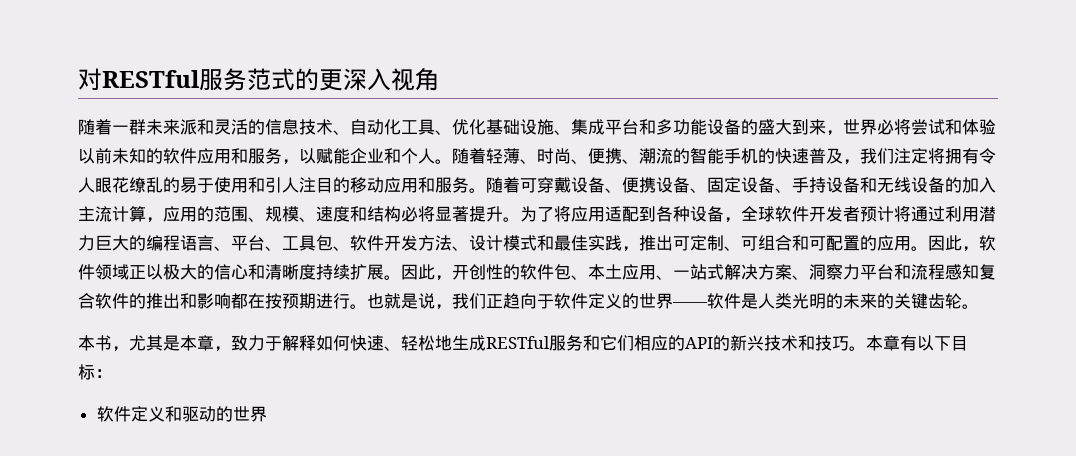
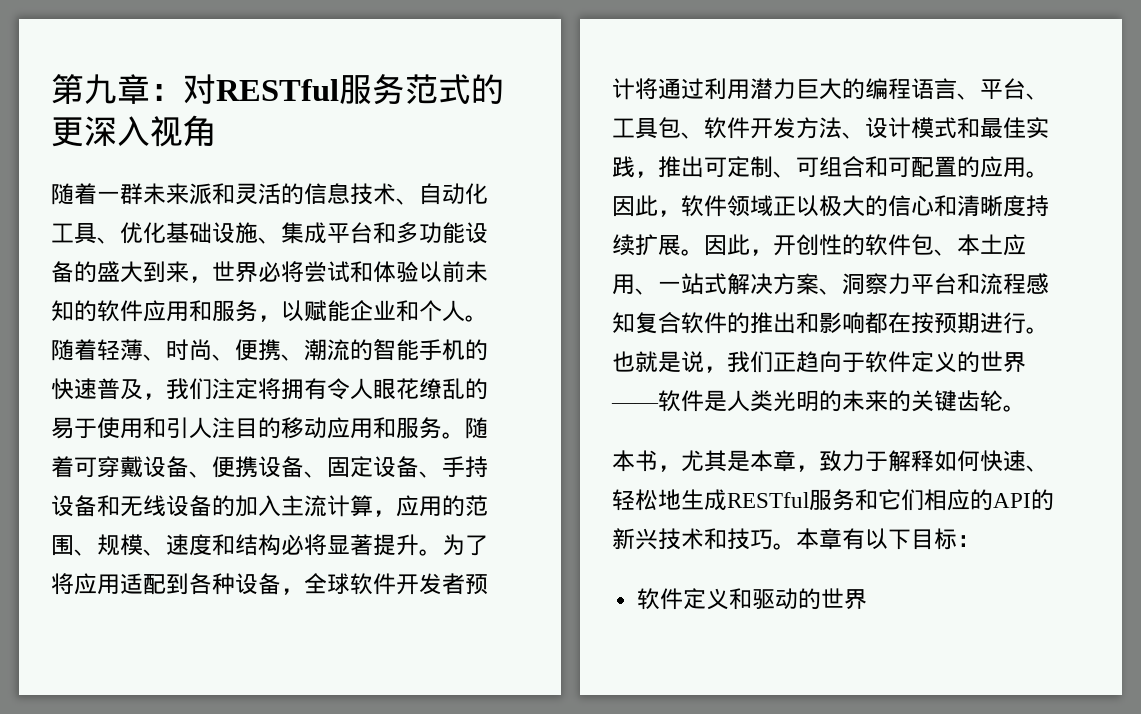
- 对RESTful服务范式的更深入视角
+ 第九章：对RESTful服务范式的更深入视角

